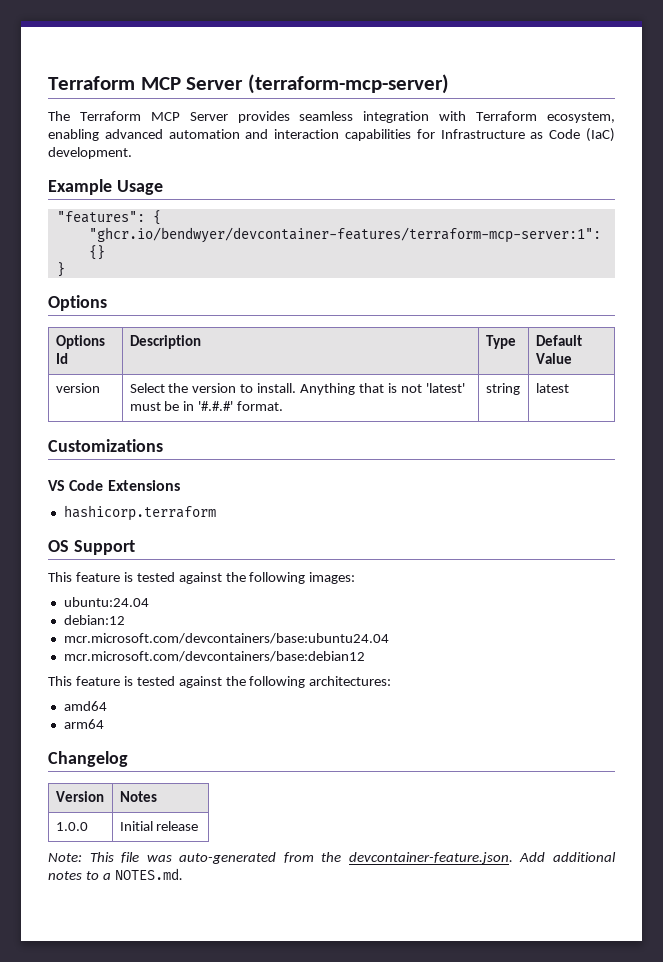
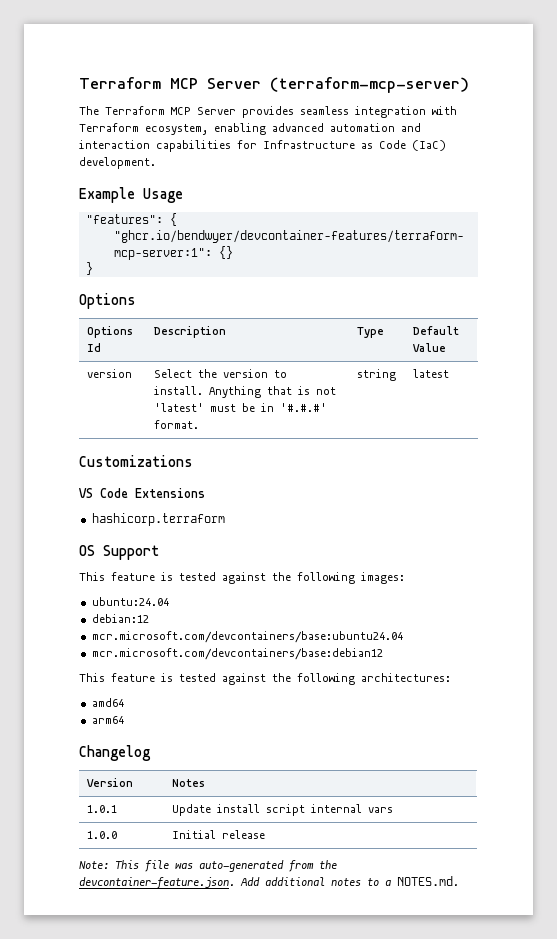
+ 1.0.1 | Update install script internal vars

